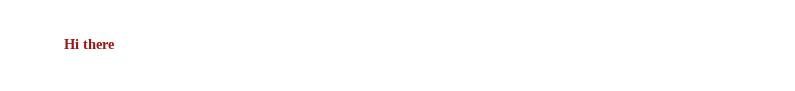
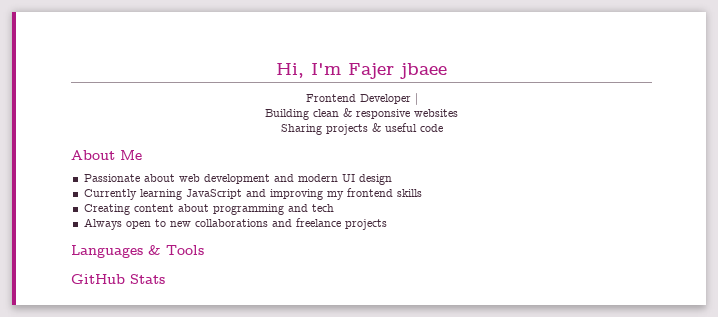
- Hi there
+ Hi, I'm Fajer jbaee
+ Frontend Developer |
+ Building clean & responsive websites
+ Sharing projects & useful code
+ About Me
+ Passionate about web development and modern UI design
+ Currently learning JavaScript and improving my frontend skills
+ Creating content about programming and tech
+ Always open to new collaborations and freelance projects
+ Languages & Tools
+ GitHub Stats

